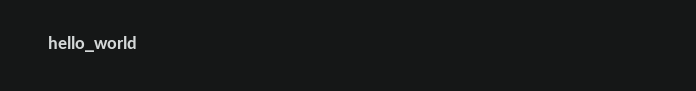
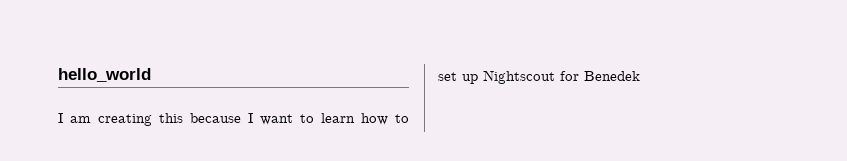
+ I am creating this because I want to learn how to set up Nightscout for Benedek

